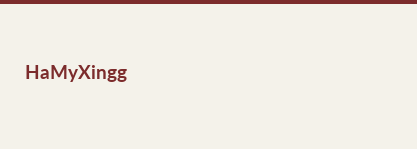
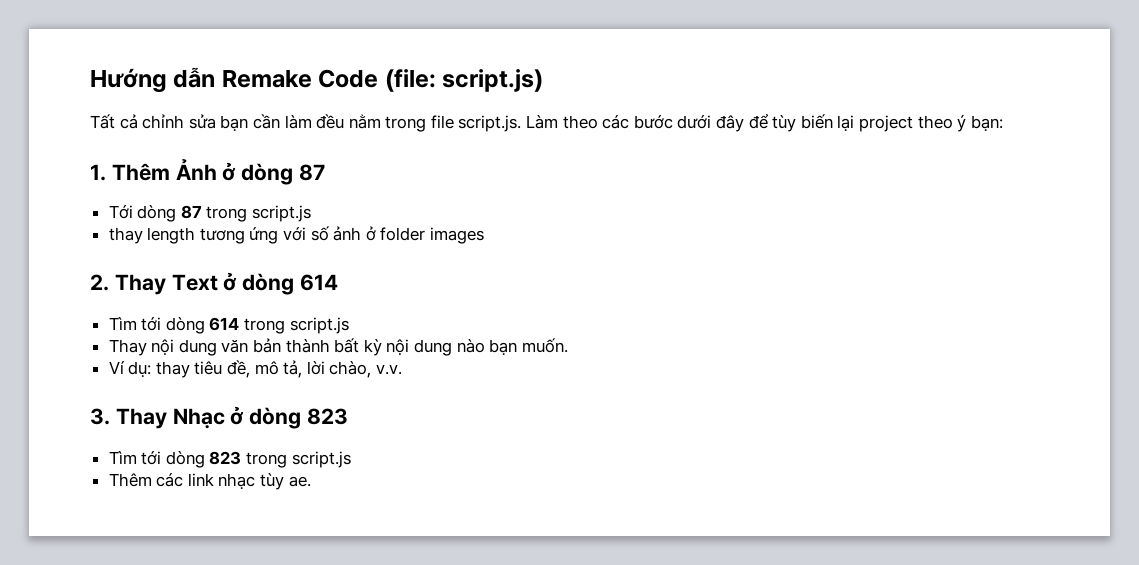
- HaMyXingg
+ Hướng dẫn Remake Code (file: script.js)
+ Tất cả chỉnh sửa bạn cần làm đều nằm trong file script.js. Làm theo các bước dưới đây để tùy biến lại project theo ý bạn:
+ 1. Thêm Ảnh ở dòng 87
+ Tới dòng 87 trong script.js
+ thay length tương ứng với số ảnh ở folder images
+ 2. Thay Text ở dòng 614
+ Tìm tới dòng 614 trong script.js
+ Thay nội dung văn bản thành bất kỳ nội dung nào bạn muốn.
+ Ví dụ: thay tiêu đề, mô tả, lời chào, v.v.
+ 3. Thay Nhạc ở dòng 823
+ Tìm tới dòng 823 trong script.js
+ Thêm các link nhạc tùy ae.

